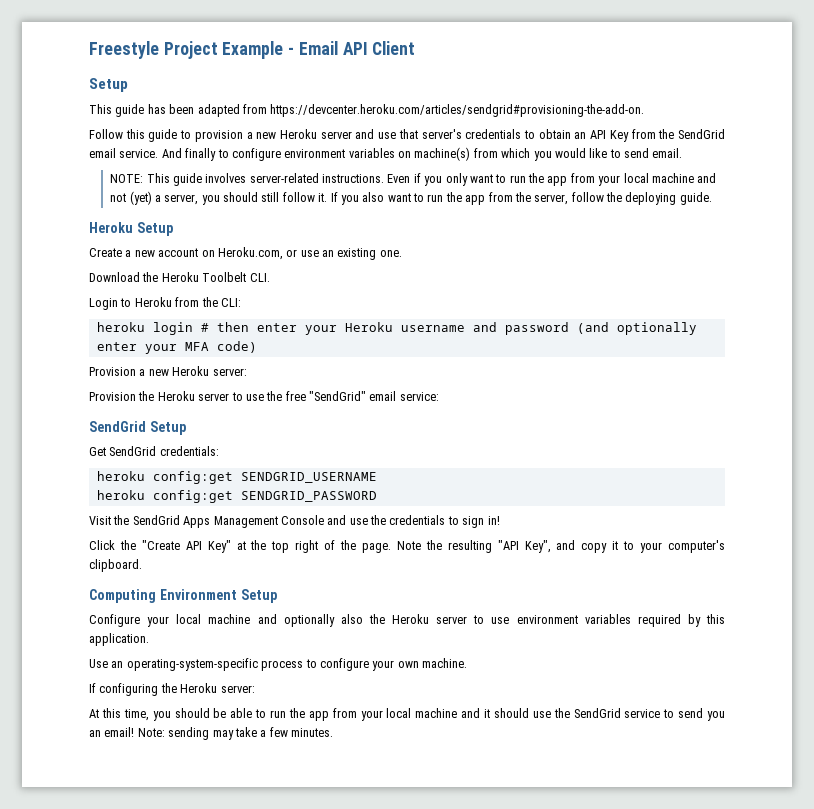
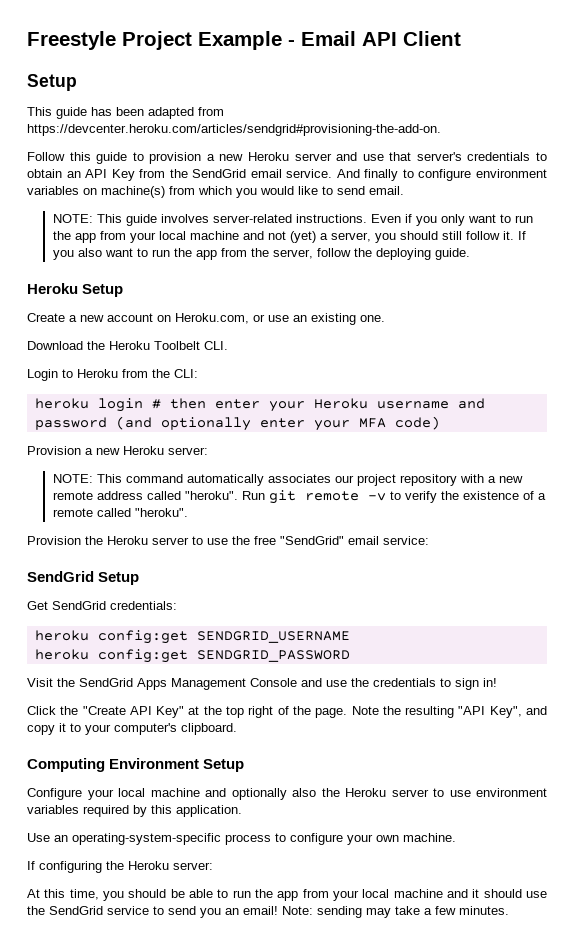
+ NOTE: This command automatically associates our project repository with a new remote address called "heroku". Run git remote -v to verify the existence of a remote called "heroku".

